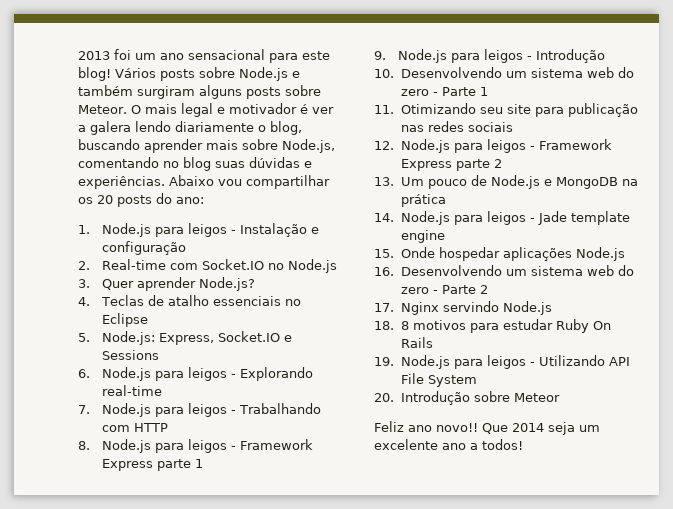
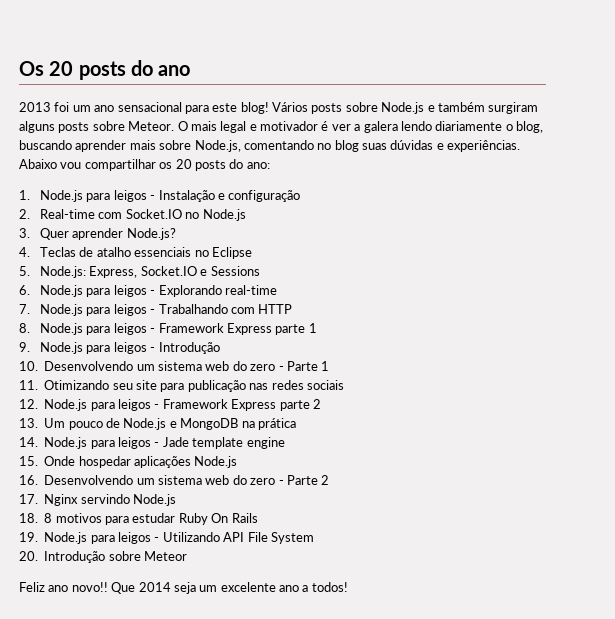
+ Os 20 posts do ano

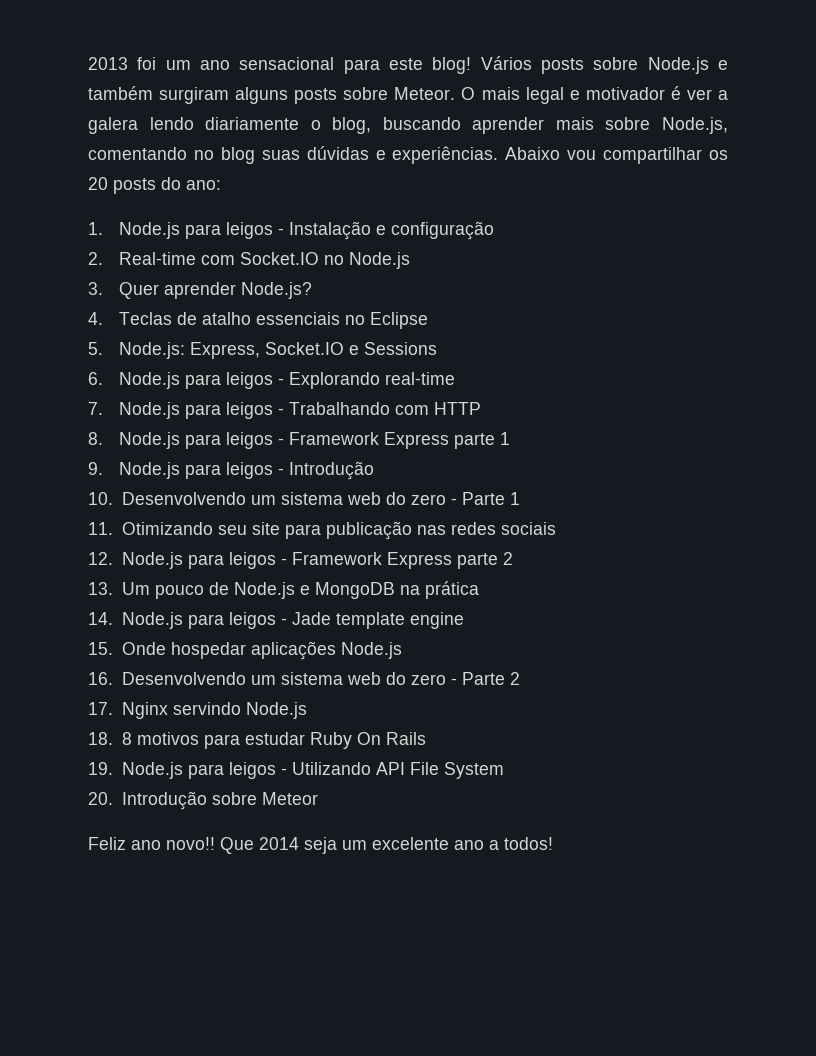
- Os 20 posts do ano

